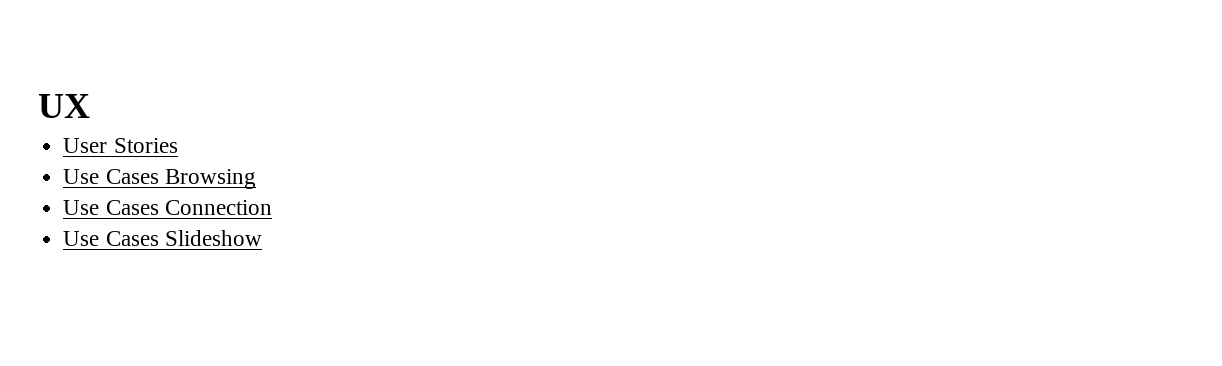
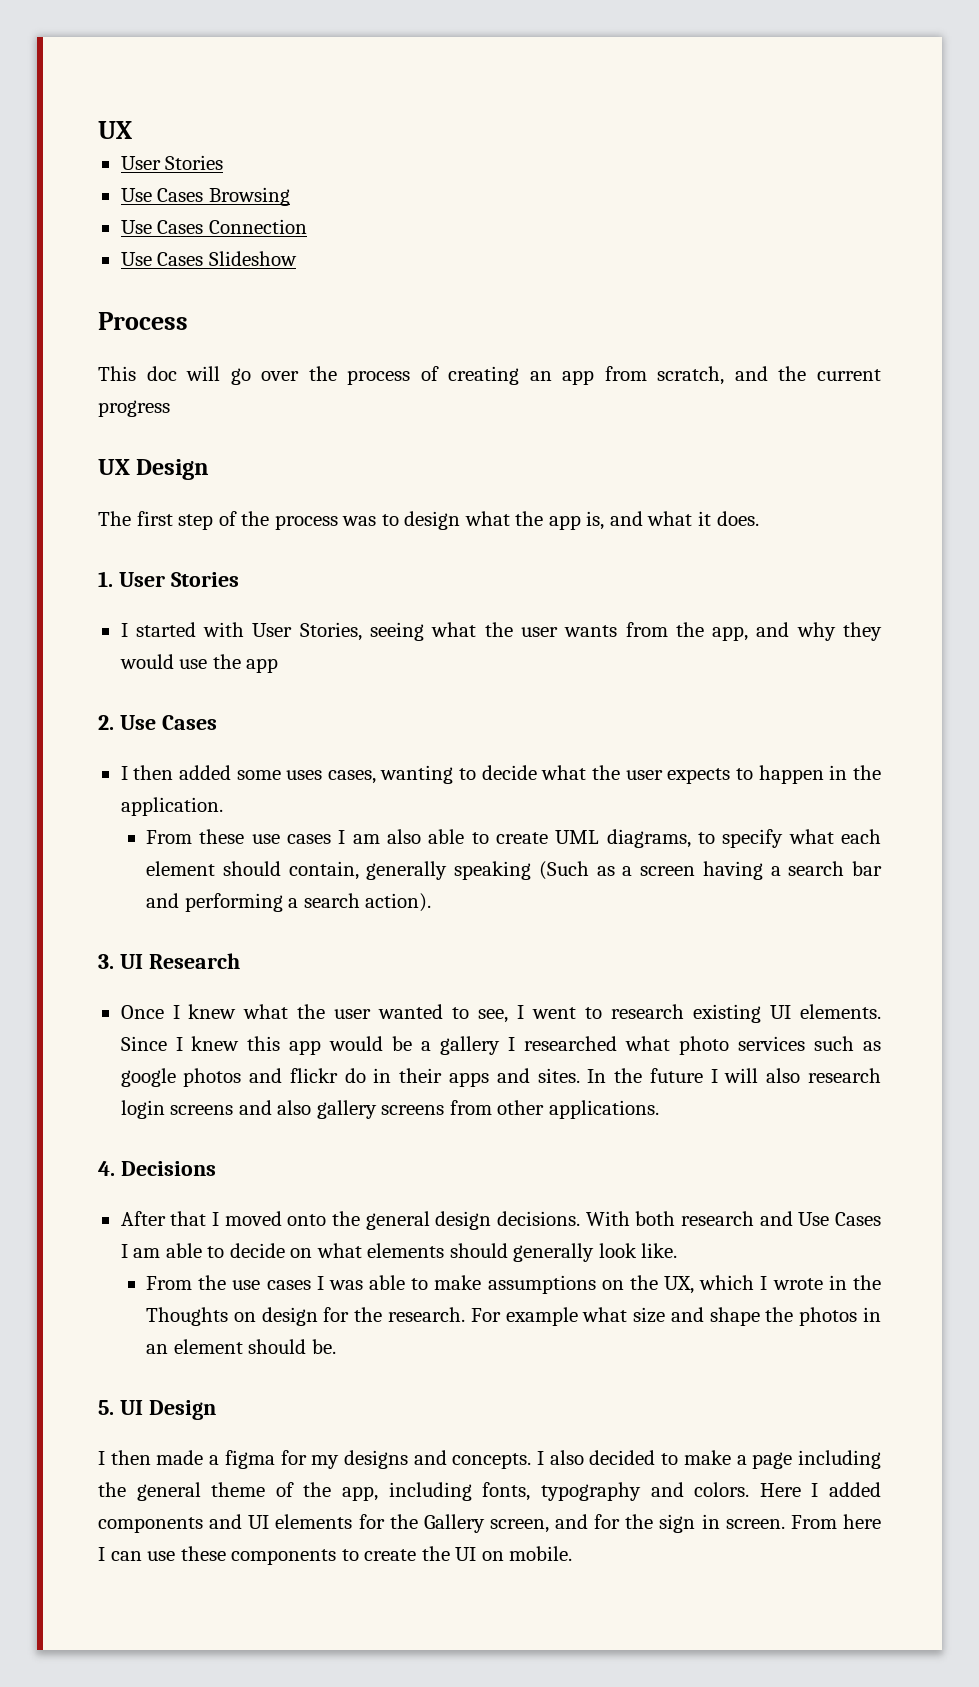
+ Process
+ This doc will go over the process of creating an app from scratch, and the current progress
+ UX Design
+ The first step of the process was to design what the app is, and what it does.
+ 1. User Stories
+ I started with User Stories, seeing what the user wants from the app, and why they would use the app
+ 2. Use Cases
+ I then added some uses cases, wanting to decide what the user expects to happen in the application.
+ From these use cases I am also able to create UML diagrams, to specify what each element should contain, generally speaking (Such as a screen having a search bar and performing a search action).
+ 3. UI Research
+ Once I knew what the user wanted to see, I went to research existing UI elements. Since I knew this app would be a gallery I researched what photo services such as google photos and flickr do in their apps and sites. In the future I will also research login screens and also gallery screens from other applications.
+ 4. Decisions
+ After that I moved onto the general design decisions. With both research and Use Cases I am able to decide on what elements should generally look like.
+ From the use cases I was able to make assumptions on the UX, which I wrote in the Thoughts on design for the research. For example what size and shape the photos in an element should be.
+ 5. UI Design
+ I then made a figma for my designs and concepts. I also decided to make a page including the general theme of the app, including fonts, typography and colors. Here I added components and UI elements for the Gallery screen, and for the sign in screen. From here I can use these components to create the UI on mobile.

